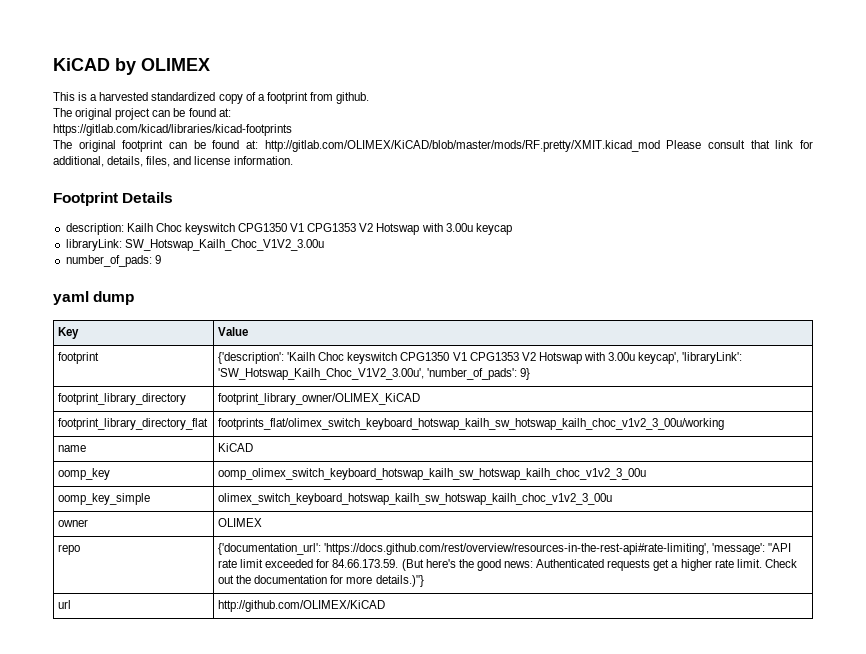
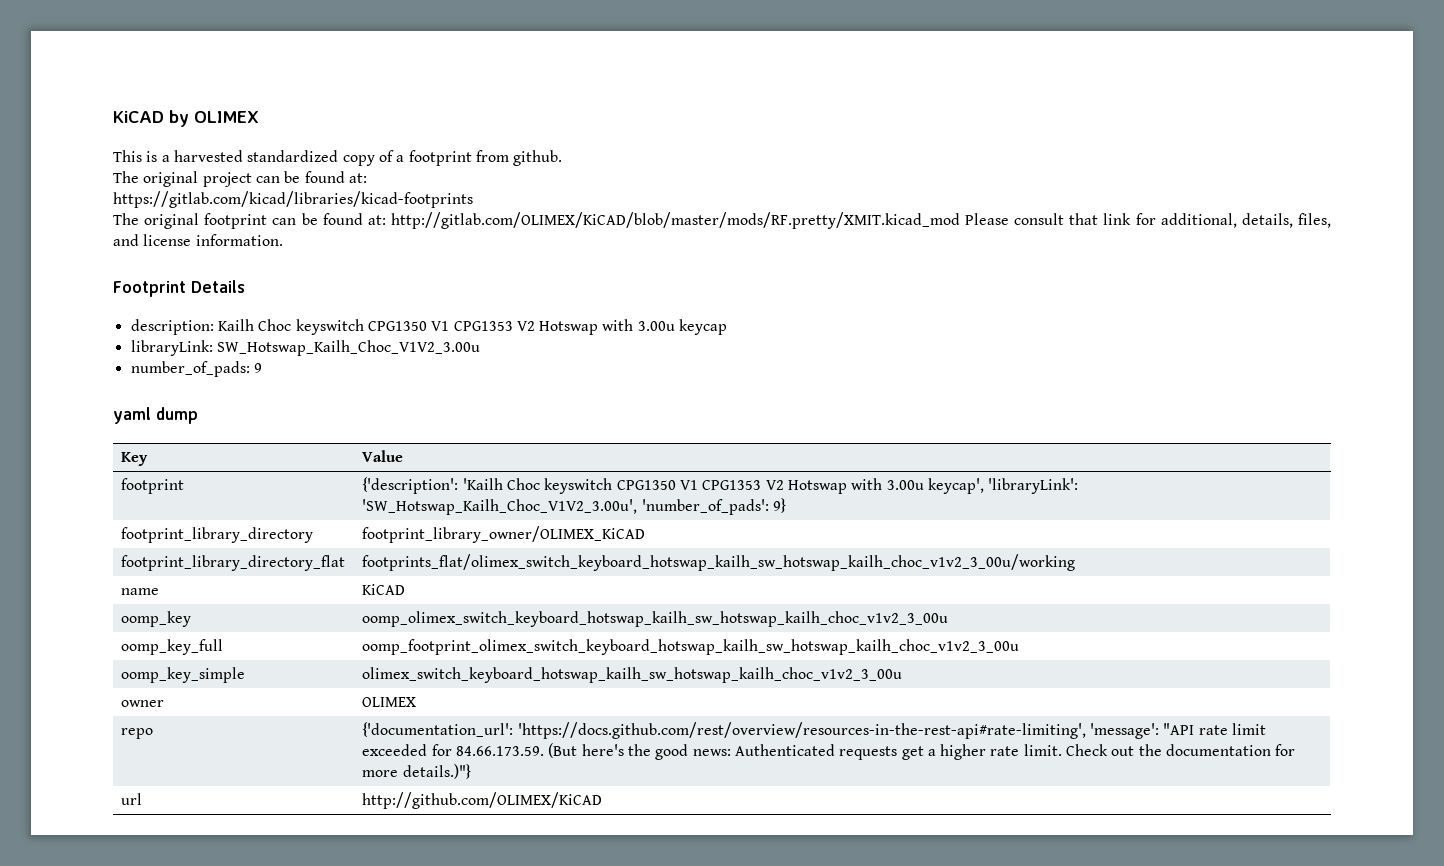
+ oomp_key_full | oomp_footprint_olimex_switch_keyboard_hotswap_kailh_sw_hotswap_kailh_choc_v1v2_3_00u

